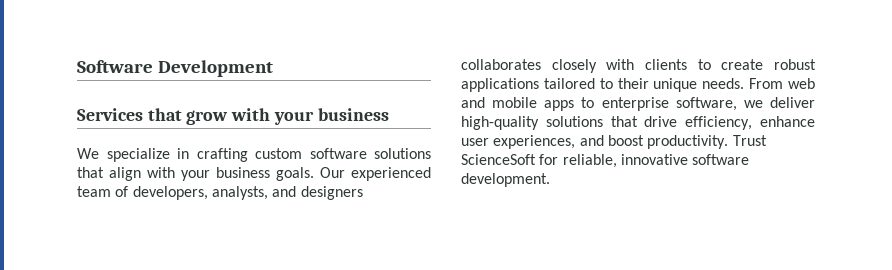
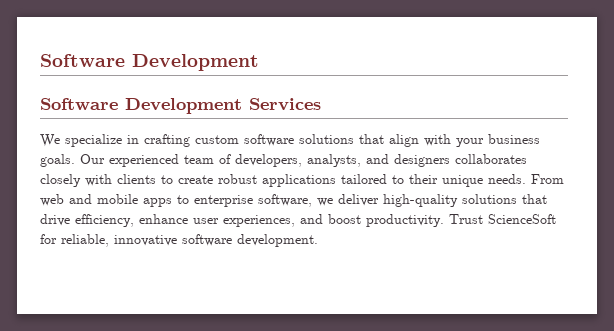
- Services that grow with your business
+ Software Development Services

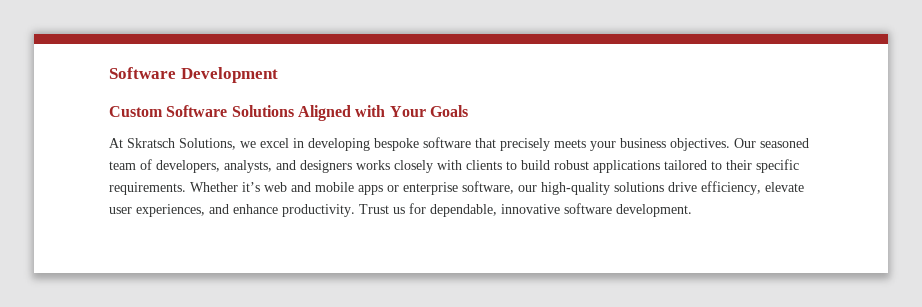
- Software Development Services
- We specialize in crafting custom software solutions that align with your business goals. Our experienced team of developers, analysts, and designers collaborates closely with clients to create robust applications tailored to their unique needs. From web and mobile apps to enterprise software, we deliver high-quality solutions that drive efficiency, enhance user experiences, and boost productivity.
+ Custom Software Solutions Aligned with Your Goals
+ At Skratsch Solutions, we excel in developing bespoke software that precisely meets your business objectives. Our seasoned team of developers, analysts, and designers works closely with clients to build robust applications tailored to their specific requirements. Whether it’s web and mobile apps or enterprise software, our high-quality solutions drive efficiency, elevate user experiences, and enhance productivity.
- Trust ScienceSoft for reliable, innovative software development.
+ Trust us for dependable, innovative software development.

